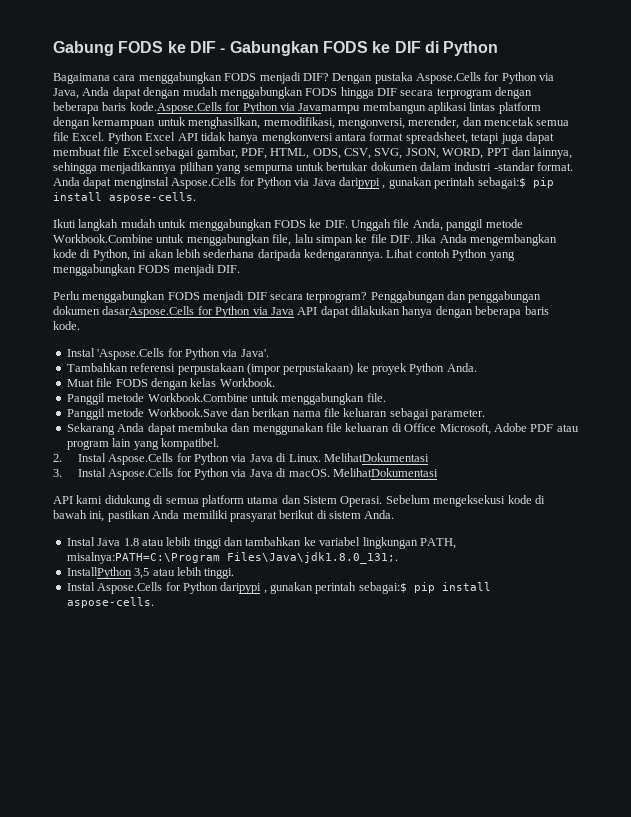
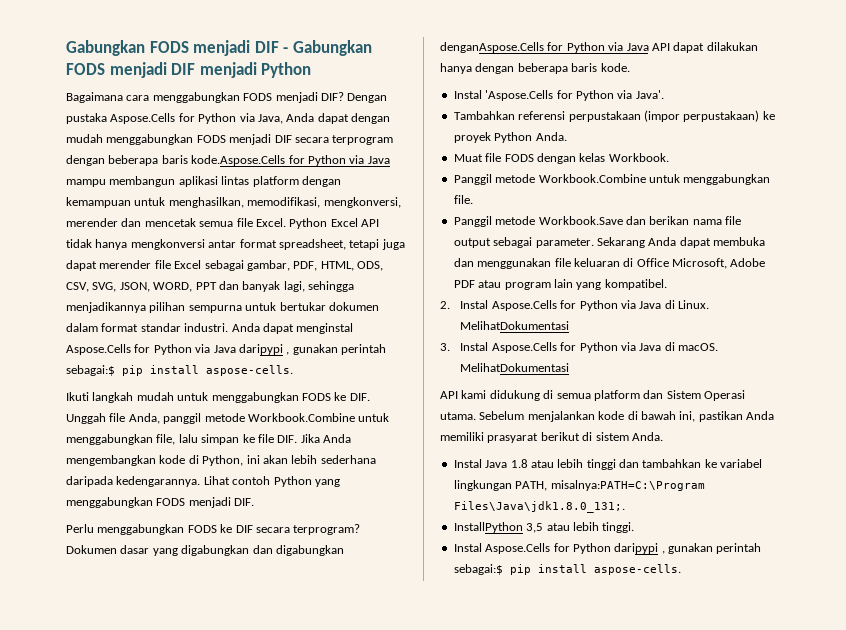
- Gabung FODS ke DIF - Gabungkan FODS ke DIF di Python
+ Gabungkan FODS menjadi DIF - Gabungkan FODS menjadi DIF menjadi Python
- Dengan pustaka Aspose.Cells for Python via Java, Anda dapat dengan mudah menggabungkan FODS hingga DIF secara terprogram dengan beberapa baris kode.Aspose.Cells for Python via Javamampu membangun aplikasi lintas platform dengan kemampuan untuk menghasilkan, memodifikasi, mengonversi, merender, dan mencetak semua file Excel.
+ Dengan pustaka Aspose.Cells for Python via Java, Anda dapat dengan mudah menggabungkan FODS menjadi DIF secara terprogram dengan beberapa baris kode.Aspose.Cells for Python via Java mampu membangun aplikasi lintas platform dengan kemampuan untuk menghasilkan, memodifikasi, mengkonversi, merender dan mencetak semua file Excel.
- Python Excel API tidak hanya mengkonversi antara format spreadsheet, tetapi juga dapat membuat file Excel sebagai gambar, PDF, HTML, ODS, CSV, SVG, JSON, WORD, PPT dan lainnya, sehingga menjadikannya pilihan yang sempurna untuk bertukar dokumen dalam industri -standar format.
+ Python Excel API tidak hanya mengkonversi antar format spreadsheet, tetapi juga dapat merender file Excel sebagai gambar, PDF, HTML, ODS, CSV, SVG, JSON, WORD, PPT dan banyak lagi, sehingga menjadikannya pilihan sempurna untuk bertukar dokumen dalam format standar industri.
- Perlu menggabungkan FODS menjadi DIF secara terprogram?
+ Perlu menggabungkan FODS ke DIF secara terprogram?
- Penggabungan dan penggabungan dokumen dasarAspose.Cells for Python via Java API dapat dilakukan hanya dengan beberapa baris kode.
+ Dokumen dasar yang digabungkan dan digabungkan denganAspose.Cells for Python via Java API dapat dilakukan hanya dengan beberapa baris kode.
- Panggil metode Workbook.Save dan berikan nama file keluaran sebagai parameter.
- Sekarang Anda dapat membuka dan menggunakan file keluaran di Office Microsoft, Adobe PDF atau program lain yang kompatibel.
+ Panggil metode Workbook.Save dan berikan nama file output sebagai parameter. Sekarang Anda dapat membuka dan menggunakan file keluaran di Office Microsoft, Adobe PDF atau program lain yang kompatibel.
- API kami didukung di semua platform utama dan Sistem Operasi. Sebelum mengeksekusi kode di bawah ini, pastikan Anda memiliki prasyarat berikut di sistem Anda.
+ API kami didukung di semua platform dan Sistem Operasi utama. Sebelum menjalankan kode di bawah ini, pastikan Anda memiliki prasyarat berikut di sistem Anda.

